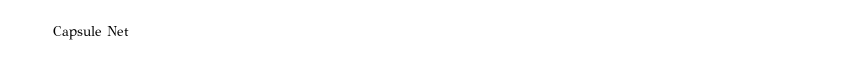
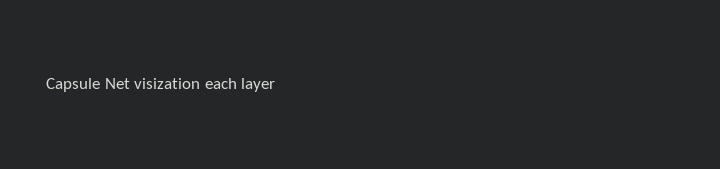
- Capsule Net
+ Capsule Net visization each layer

